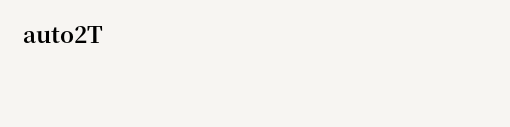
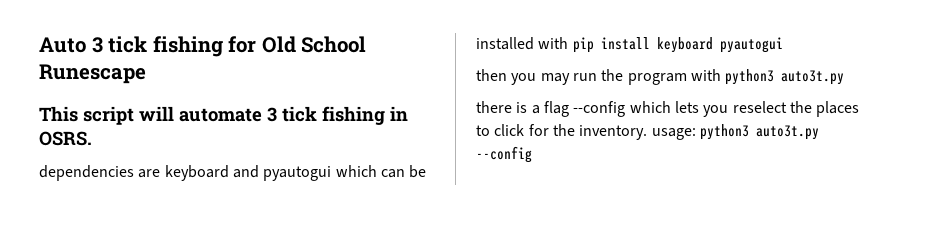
- auto2T
+ Auto 3 tick fishing for Old School Runescape
+ This script will automate 3 tick fishing in OSRS.
+ dependencies are keyboard and pyautogui which can be installed with pip install keyboard pyautogui
+ then you may run the program with python3 auto3t.py
+ there is a flag --config which lets you reselect the places to click for the inventory. usage: python3 auto3t.py --config

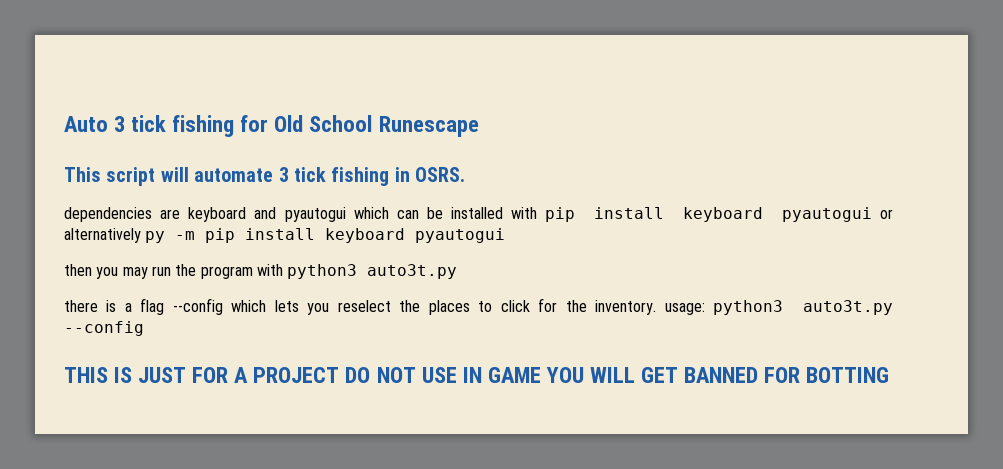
- dependencies are keyboard and pyautogui which can be installed with pip install keyboard pyautogui
+ dependencies are keyboard and pyautogui which can be installed with pip install keyboard pyautogui or alternatively py -m pip install keyboard pyautogui
+ THIS IS JUST FOR A PROJECT DO NOT USE IN GAME YOU WILL GET BANNED FOR BOTTING

